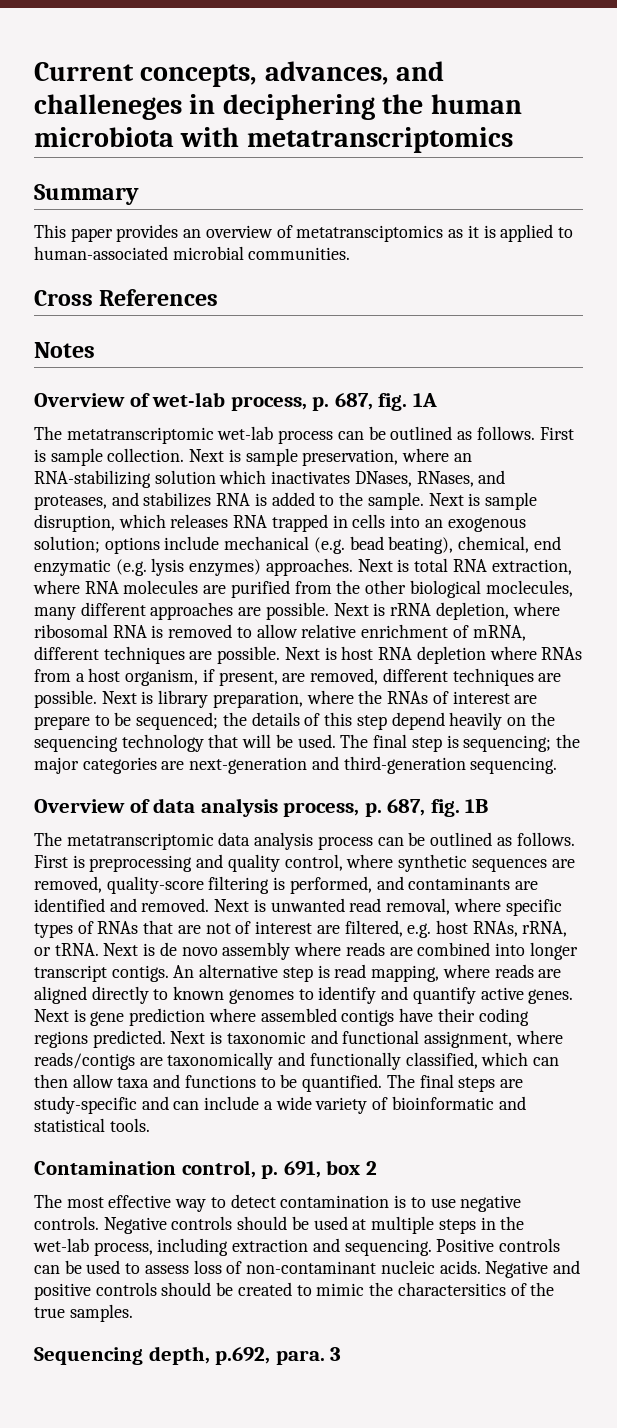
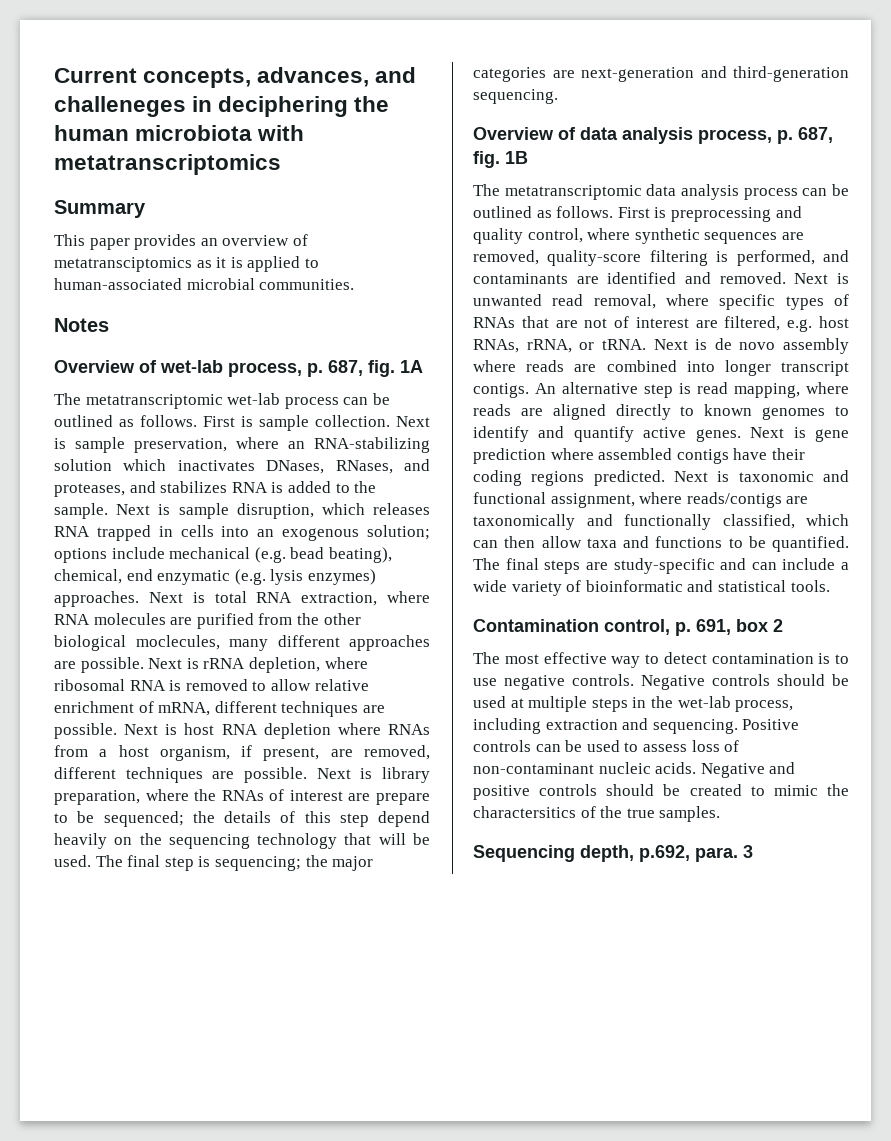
- Cross References

